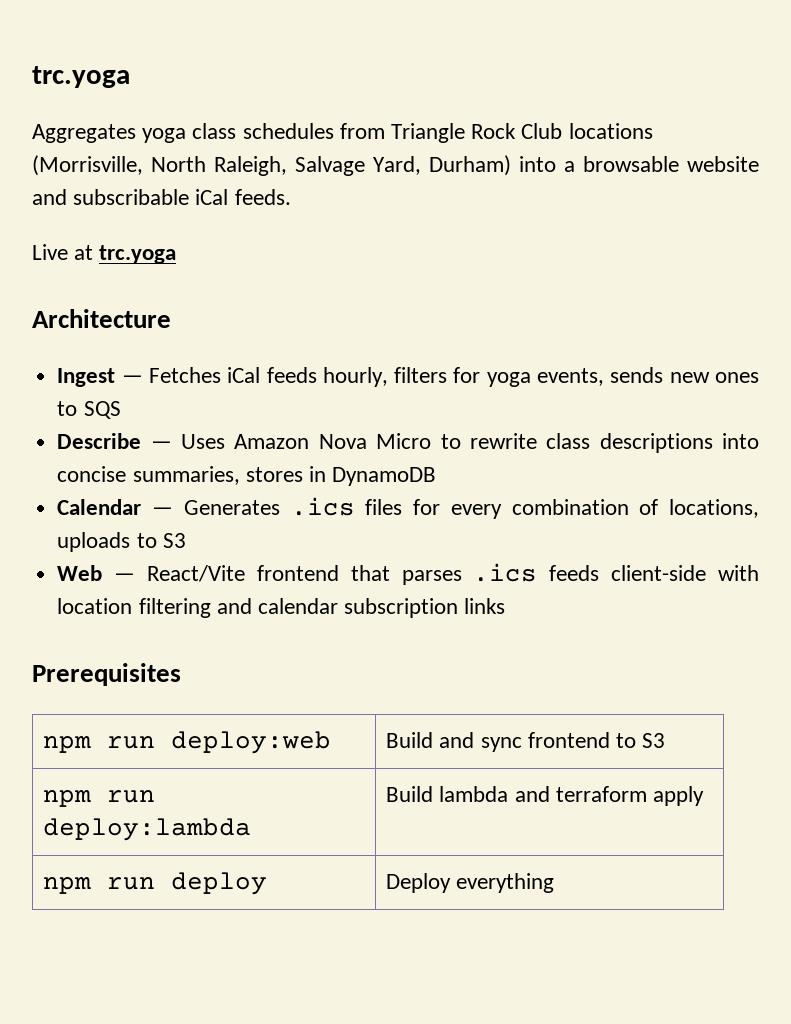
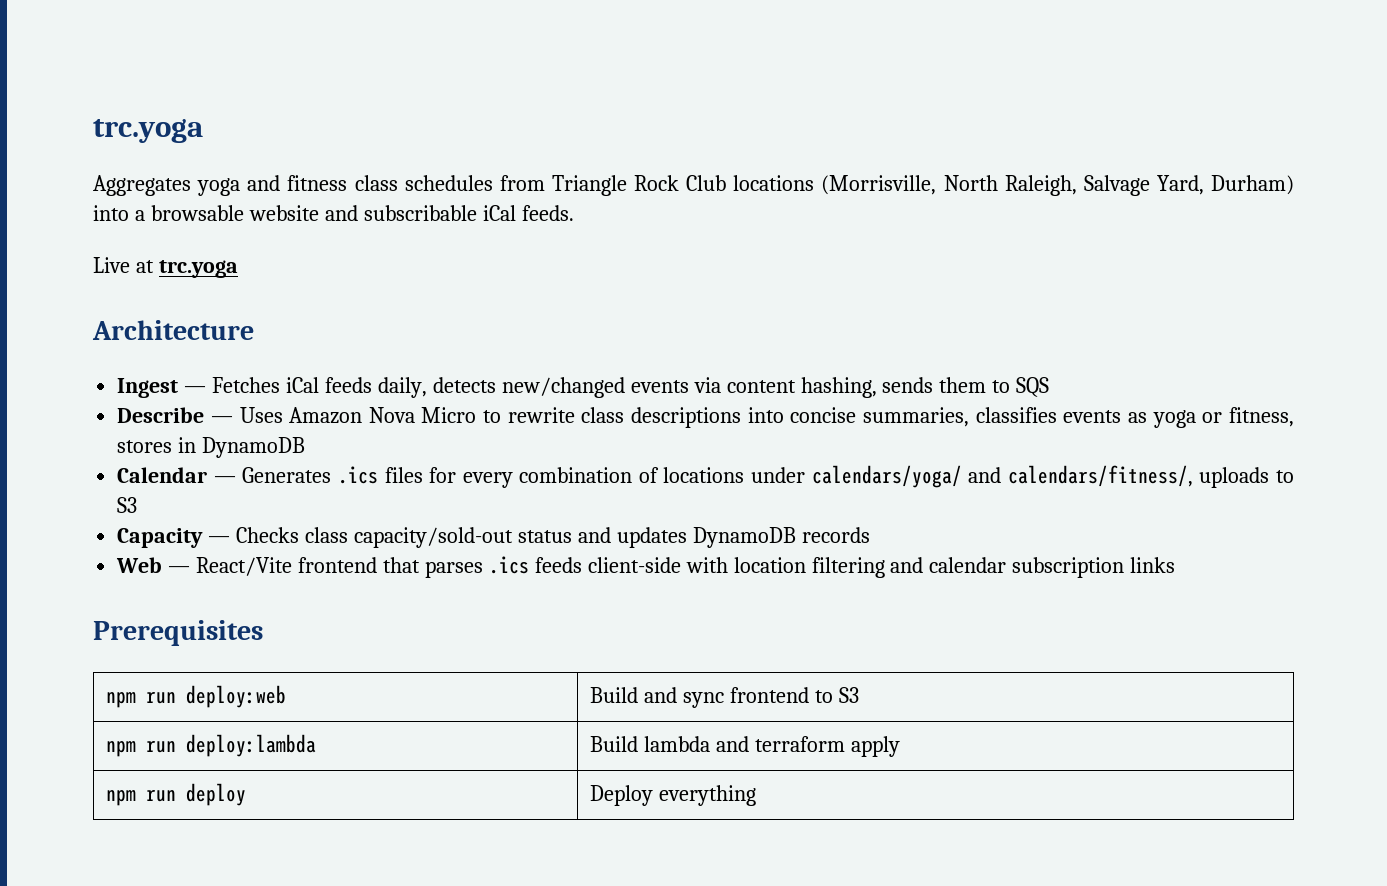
- Aggregates yoga class schedules from Triangle Rock Club locations (Morrisville, North Raleigh, Salvage Yard, Durham) into a browsable website and subscribable iCal feeds.
+ Aggregates yoga and fitness class schedules from Triangle Rock Club locations (Morrisville, North Raleigh, Salvage Yard, Durham) into a browsable website and subscribable iCal feeds.
- Ingest — Fetches iCal feeds hourly, filters for yoga events, sends new ones to SQS
+ Ingest — Fetches iCal feeds daily, detects new/changed events via content hashing, sends them to SQS
- Describe — Uses Amazon Nova Micro to rewrite class descriptions into concise summaries, stores in DynamoDB
+ Describe — Uses Amazon Nova Micro to rewrite class descriptions into concise summaries, classifies events as yoga or fitness, stores in DynamoDB
- Calendar — Generates .ics files for every combination of locations, uploads to S3
+ Calendar — Generates .ics files for every combination of locations under calendars/yoga/ and calendars/fitness/, uploads to S3
+ Capacity — Checks class capacity/sold-out status and updates DynamoDB records

